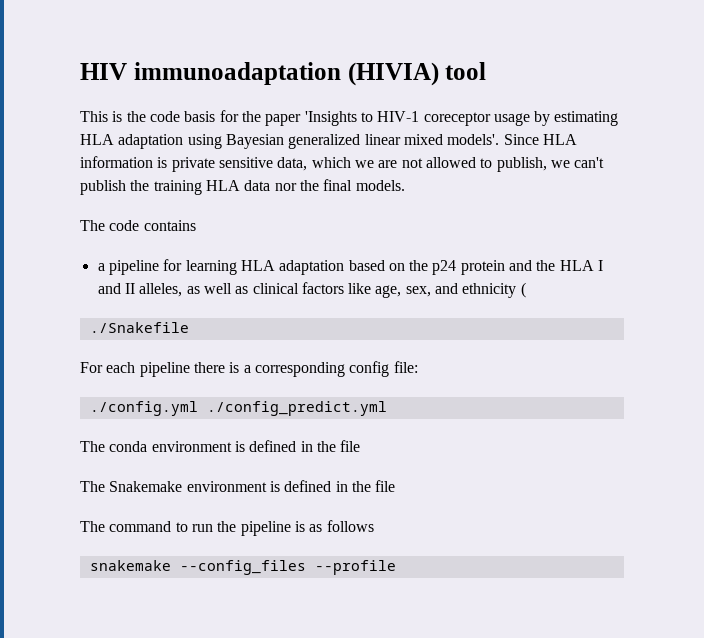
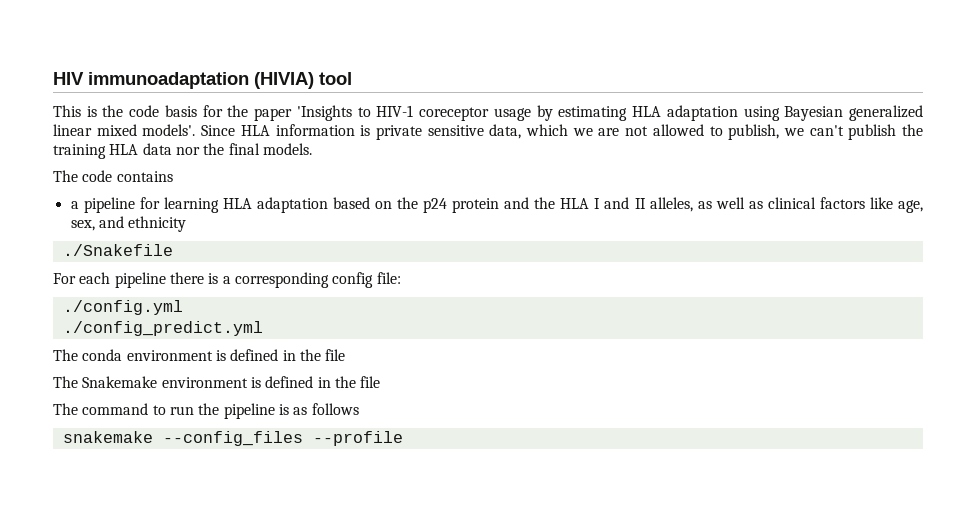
- a pipeline for learning HLA adaptation based on the p24 protein and the HLA I and II alleles, as well as clinical factors like age, sex, and ethnicity (
+ a pipeline for learning HLA adaptation based on the p24 protein and the HLA I and II alleles, as well as clinical factors like age, sex, and ethnicity
- ./config.yml ./config_predict.yml
+ ./config.yml
+ ./config_predict.yml

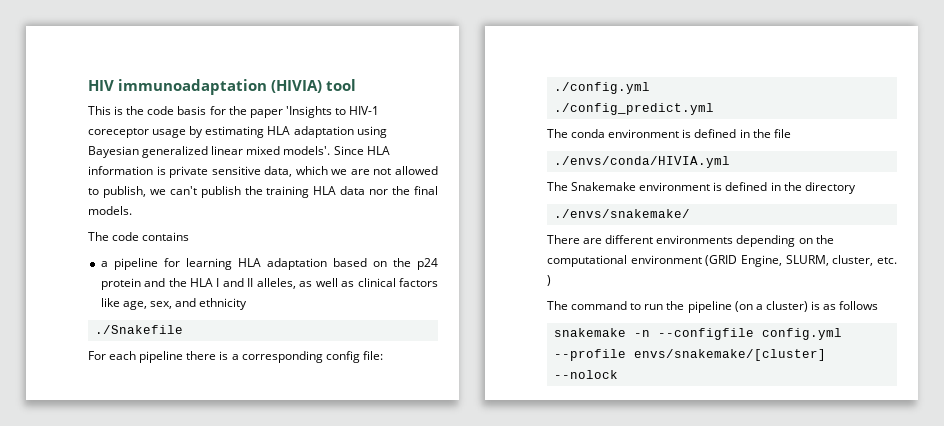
+ ./envs/conda/HIVIA.yml
- The Snakemake environment is defined in the file
+ The Snakemake environment is defined in the directory
+ ./envs/snakemake/
+ There are different environments depending on the computational environment (GRID Engine, SLURM, cluster, etc. )
- The command to run the pipeline is as follows
+ The command to run the pipeline (on a cluster) is as follows
- snakemake --config_files --profile
+ snakemake -n --configfile config.yml --profile envs/snakemake/[cluster] --nolock

